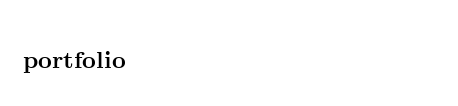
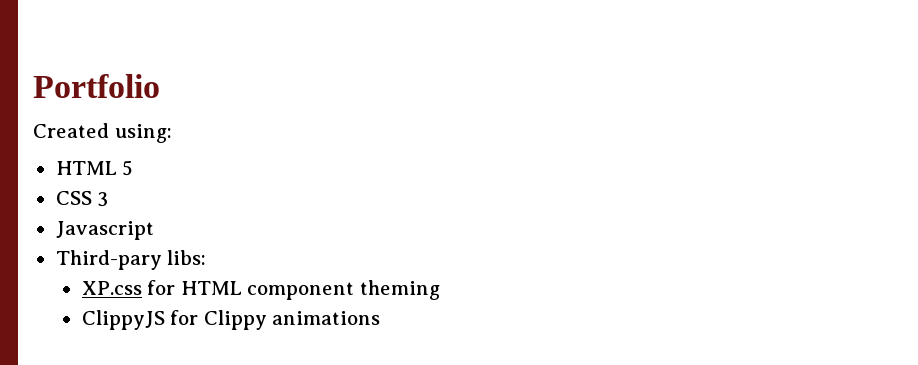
- portfolio
+ Portfolio
+ Created using:
+ HTML 5
+ CSS 3
+ Javascript
+ Third-pary libs:
+ XP.css for HTML component theming
+ ClippyJS for Clippy animations

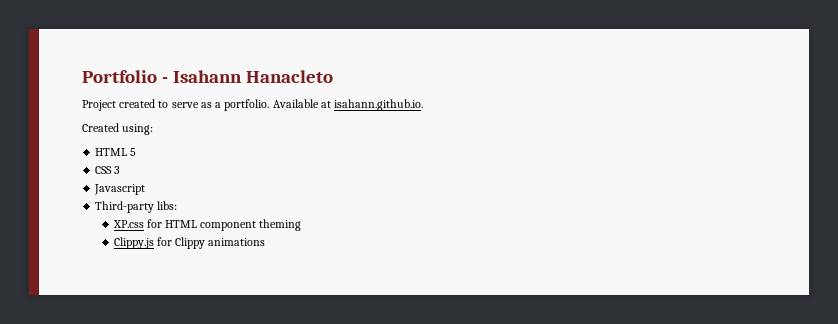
- Portfolio
+ Portfolio - Isahann Hanacleto
+ Project created to serve as a portfolio. Available at isahann.github.io.
- Third-pary libs:
+ Third-party libs:
- ClippyJS for Clippy animations
+ Clippy.js for Clippy animations

